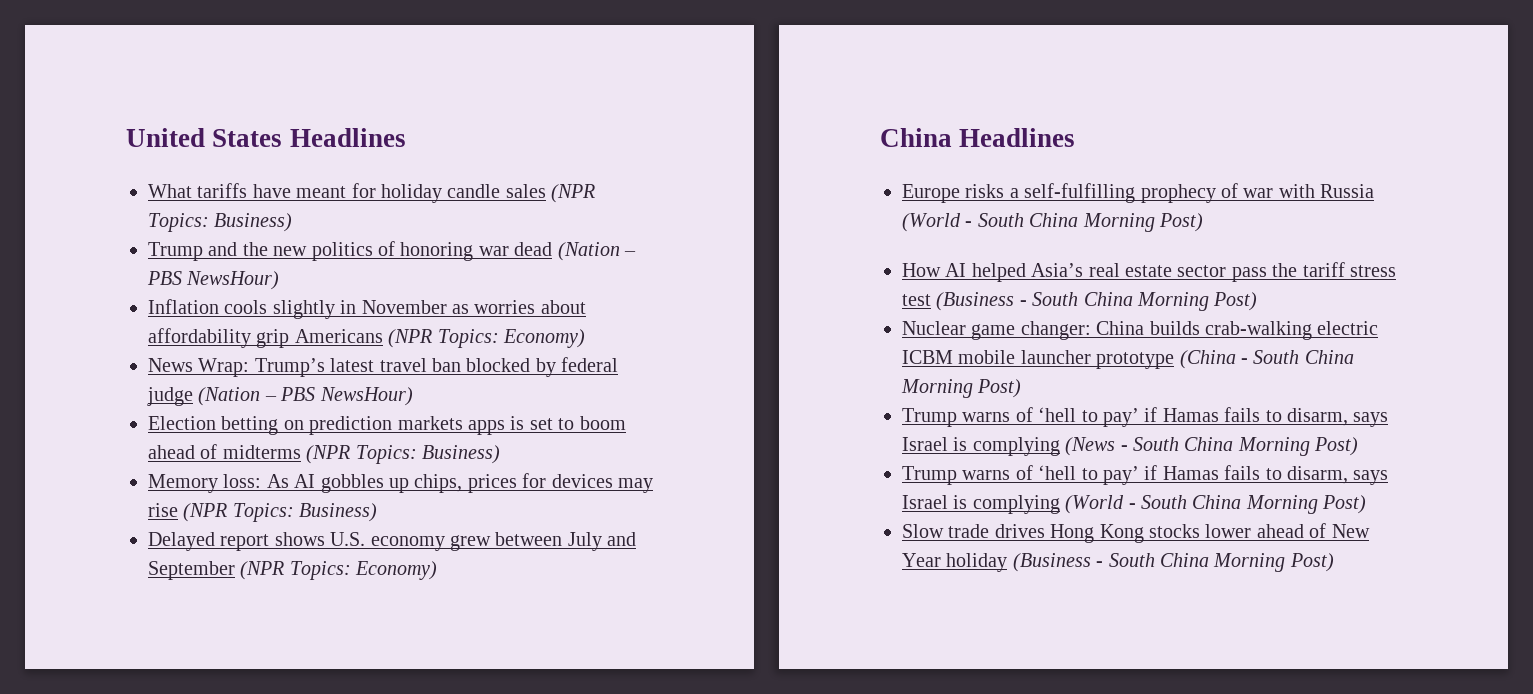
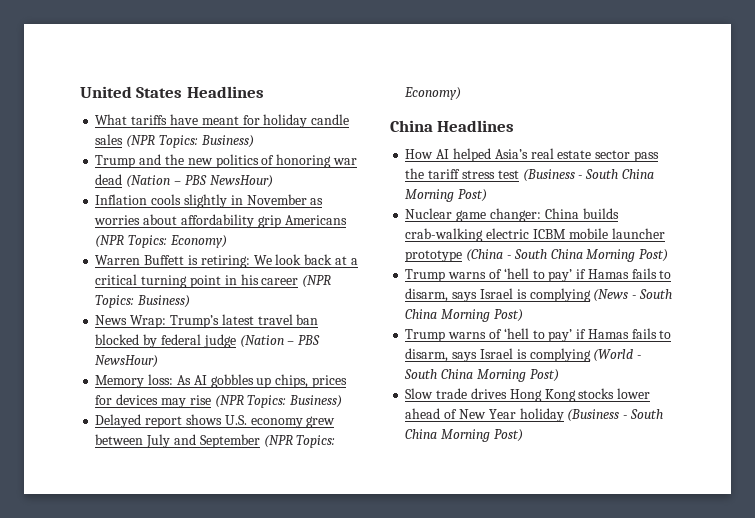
+ Warren Buffett is retiring: We look back at a critical turning point in his career (NPR Topics: Business)
- Election betting on prediction markets apps is set to boom ahead of midterms (NPR Topics: Business)
- Europe risks a self-fulfilling prophecy of war with Russia (World - South China Morning Post)

